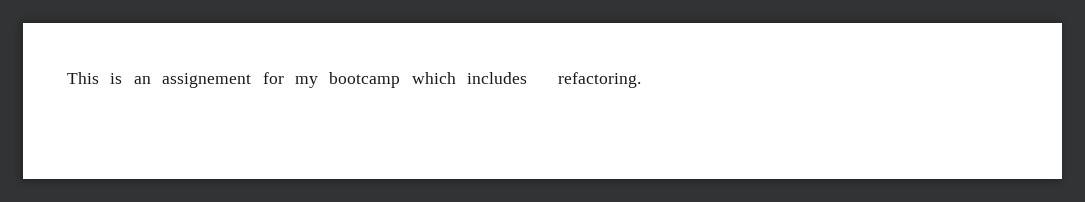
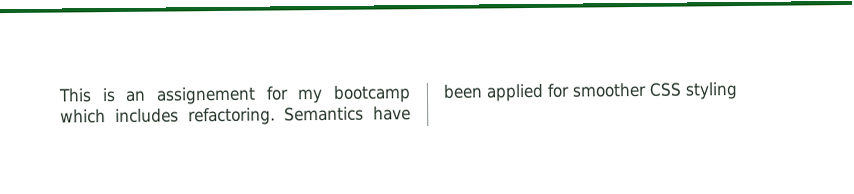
+ Semantics have been applied for smoother CSS styling

